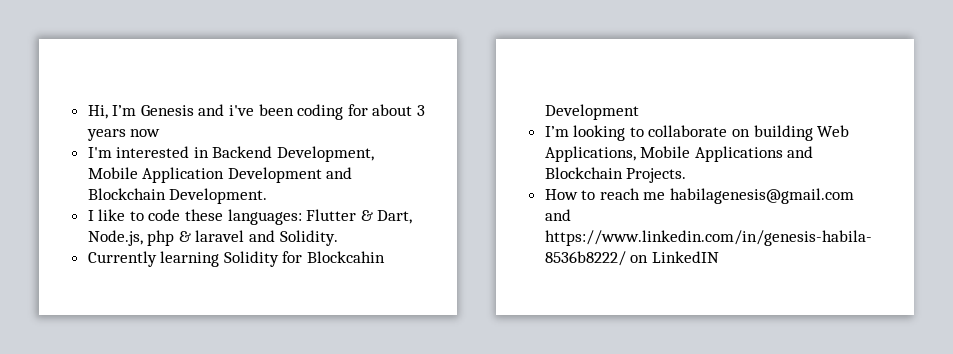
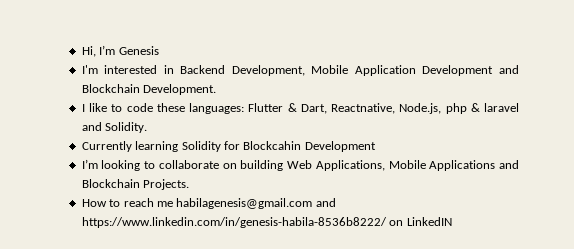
- Hi, I’m Genesis and i've been coding for about 3 years now
+ Hi, I’m Genesis
- I like to code these languages: Flutter & Dart, Node.js, php & laravel and Solidity.
+ I like to code these languages: Flutter & Dart, Reactnative, Node.js, php & laravel and Solidity.

